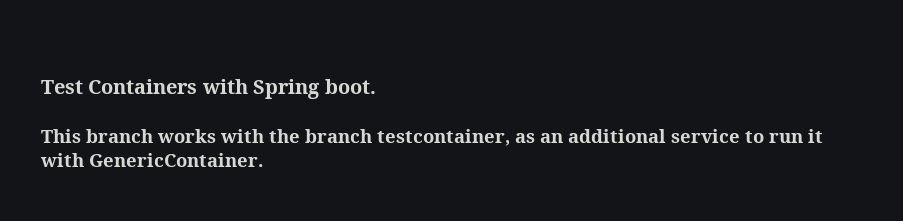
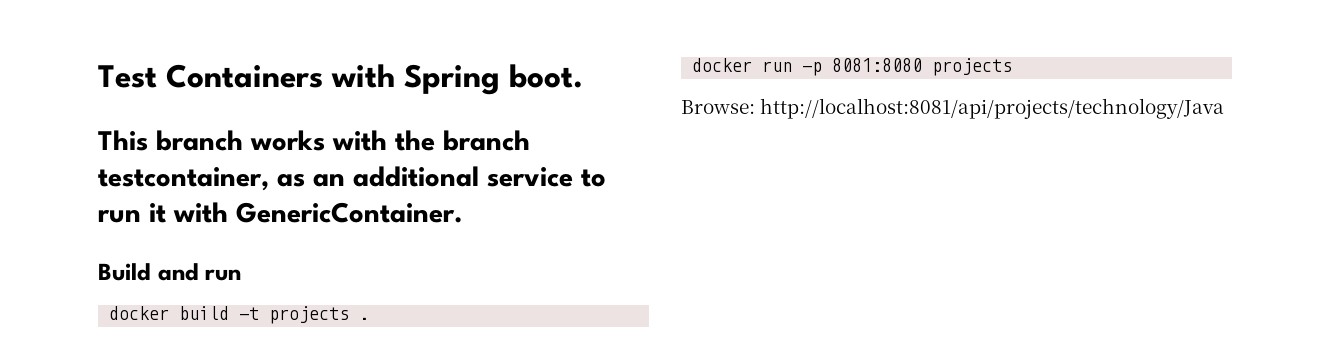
+ Build and run
+ docker build -t projects .
+ docker run -p 8081:8080 projects
+ Browse: http://localhost:8081/api/projects/technology/Java

